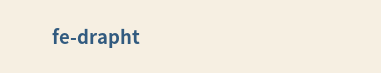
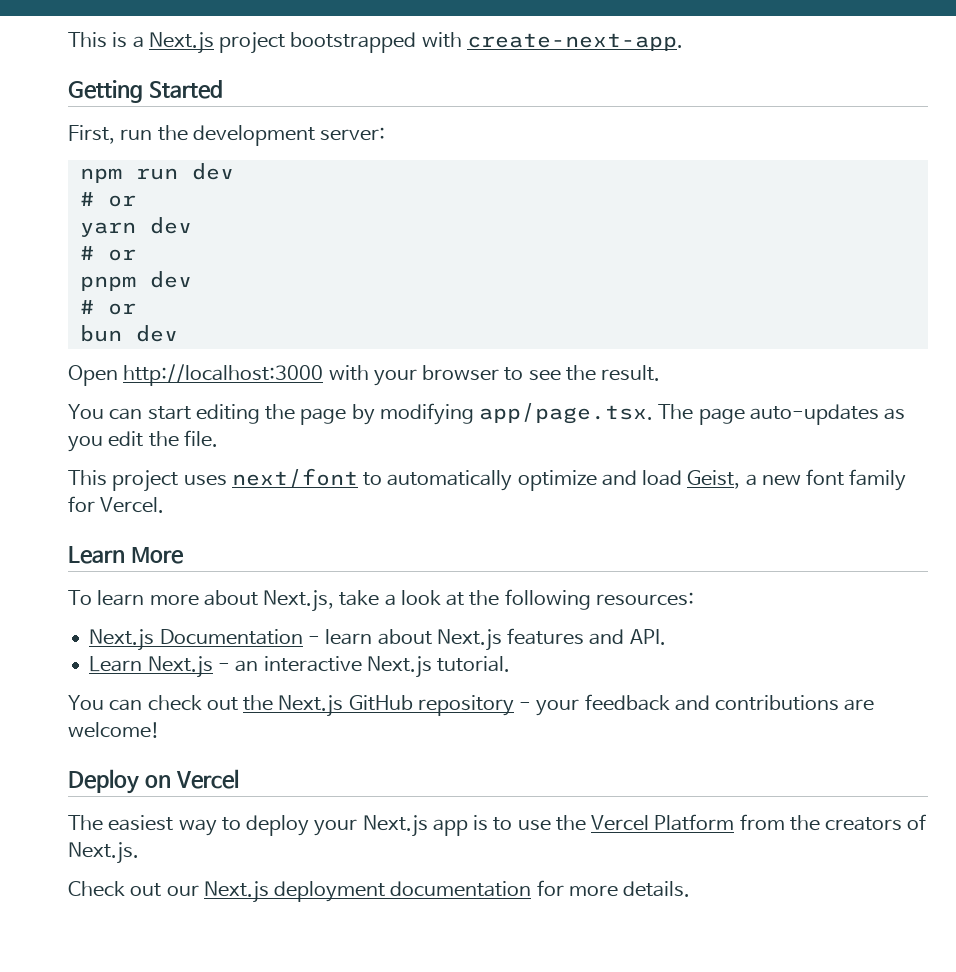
- fe-drapht
+ This is a Next.js project bootstrapped with create-next-app.
+ Getting Started
+ First, run the development server:
+ npm run dev
+ # or
+ yarn dev
+ # or
+ pnpm dev
+ # or
+ bun dev
+ Open http://localhost:3000 with your browser to see the result.
+ You can start editing the page by modifying app/page.tsx. The page auto-updates as you edit the file.
+ This project uses next/font to automatically optimize and load Geist, a new font family for Vercel.
+ Learn More
+ To learn more about Next.js, take a look at the following resources:
+ Next.js Documentation - learn about Next.js features and API.
+ Learn Next.js - an interactive Next.js tutorial.
+ You can check out the Next.js GitHub repository - your feedback and contributions are welcome!
+ Deploy on Vercel
+ The easiest way to deploy your Next.js app is to use the Vercel Platform from the creators of Next.js.
+ Check out our Next.js deployment documentation for more details.

